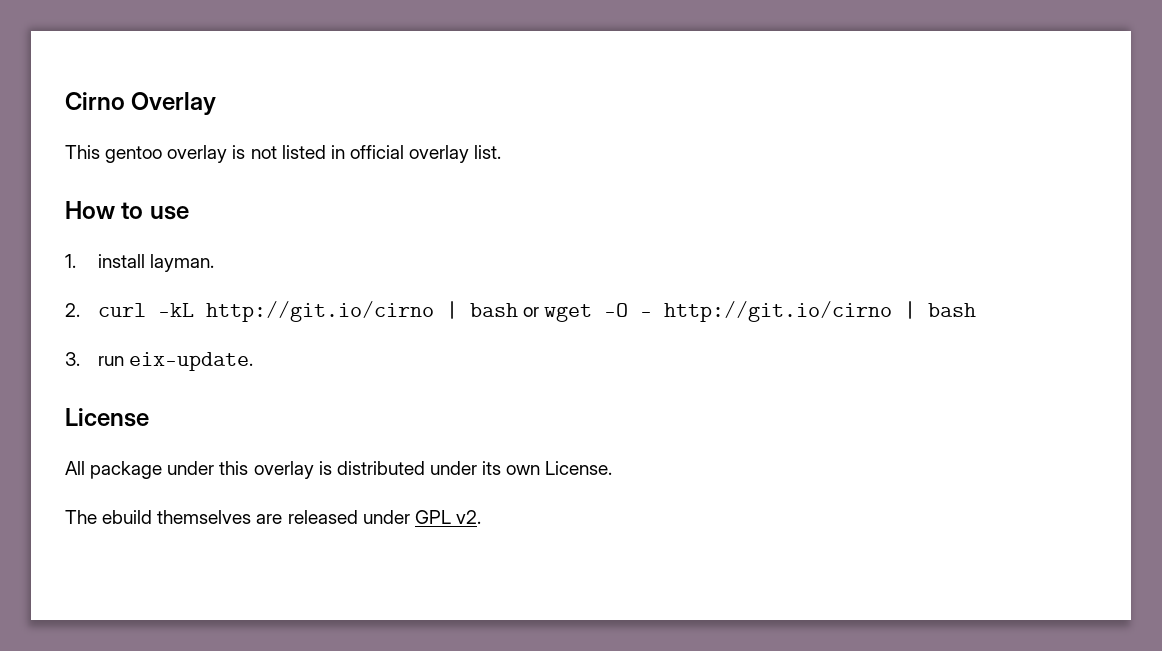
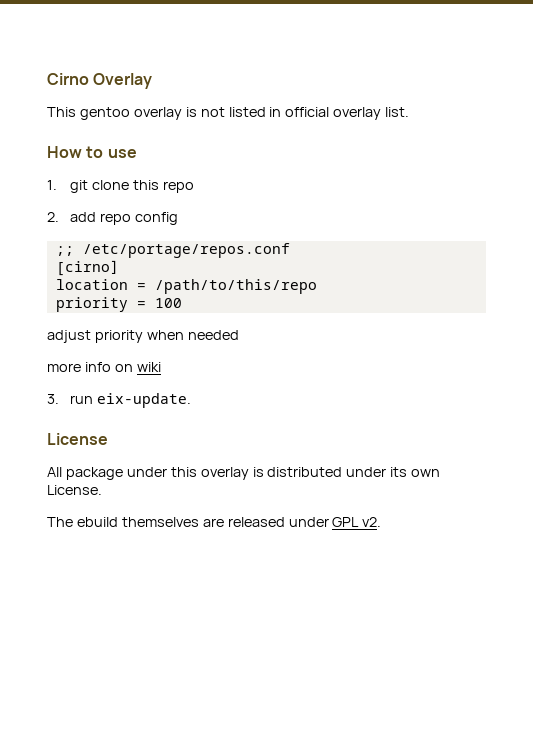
- 1. install layman.
- 2. curl -kL http://git.io/cirno | bash or wget -O - http://git.io/cirno | bash
+ 1. git clone this repo
+ 2. add repo config
+ ;; /etc/portage/repos.conf
+ [cirno]
+ location = /path/to/this/repo
+ priority = 100
+ adjust priority when needed
+ more info on wiki

